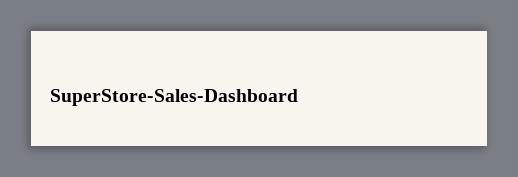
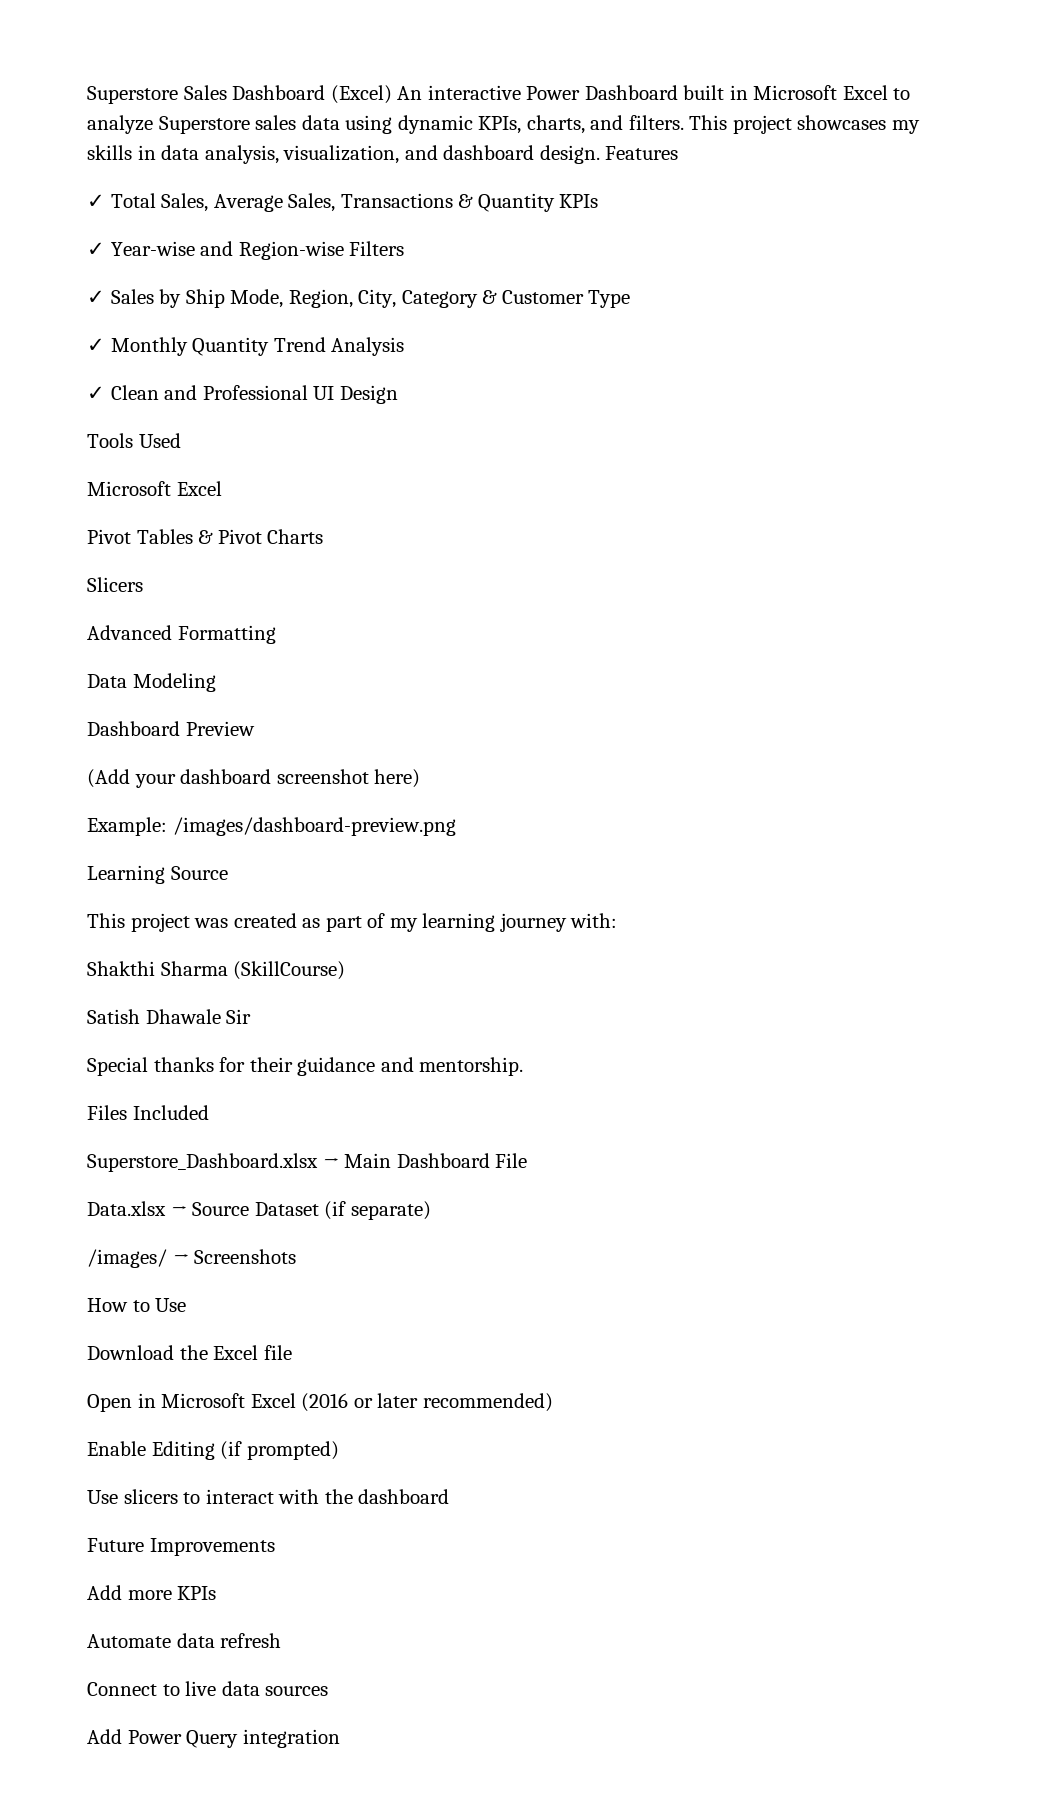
- SuperStore-Sales-Dashboard
+ Superstore Sales Dashboard (Excel) An interactive Power Dashboard built in Microsoft Excel to analyze Superstore sales data using dynamic KPIs, charts, and filters. This project showcases my skills in data analysis, visualization, and dashboard design. Features
+ ✓ Total Sales, Average Sales, Transactions & Quantity KPIs
+ ✓ Year-wise and Region-wise Filters
+ ✓ Sales by Ship Mode, Region, City, Category & Customer Type
+ ✓ Monthly Quantity Trend Analysis
+ ✓ Clean and Professional UI Design
+ Tools Used
+ Microsoft Excel
+ Pivot Tables & Pivot Charts
+ Slicers
+ Advanced Formatting
+ Data Modeling
+ Dashboard Preview
+ (Add your dashboard screenshot here)
+ Example: /images/dashboard-preview.png
+ Learning Source
+ This project was created as part of my learning journey with:
+ Shakthi Sharma (SkillCourse)
+ Satish Dhawale Sir
+ Special thanks for their guidance and mentorship.
+ Files Included
+ Superstore_Dashboard.xlsx → Main Dashboard File
+ Data.xlsx → Source Dataset (if separate)
+ /images/ → Screenshots
+ How to Use
+ Download the Excel file
+ Open in Microsoft Excel (2016 or later recommended)
+ Enable Editing (if prompted)
+ Use slicers to interact with the dashboard
+ Future Improvements
+ Add more KPIs
+ Automate data refresh
+ Connect to live data sources
+ Add Power Query integration

